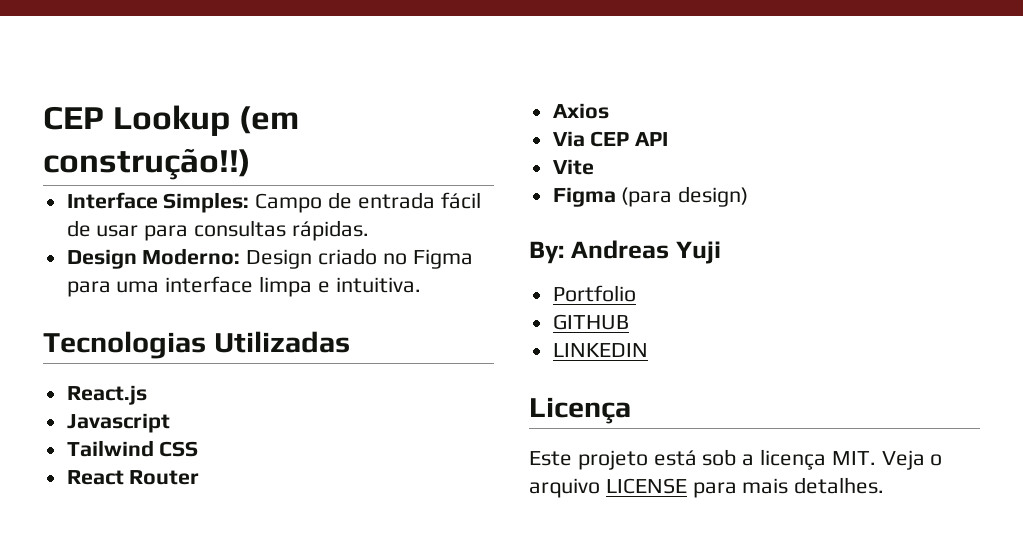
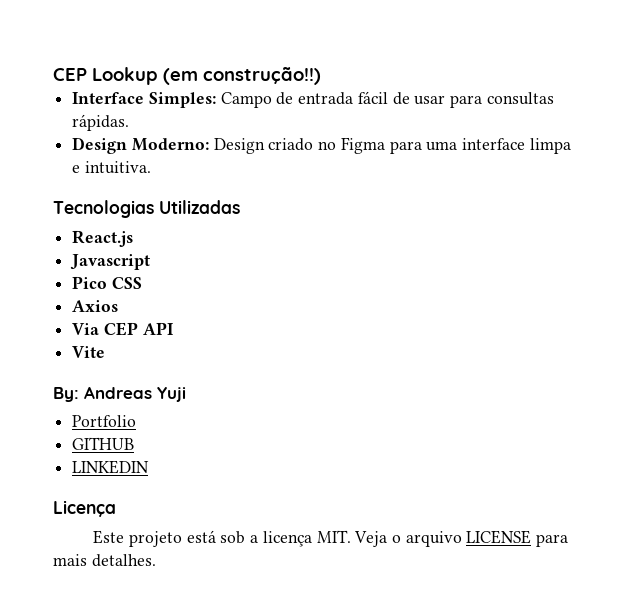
- Tailwind CSS
+ Pico CSS
- React Router
- Figma (para design)

